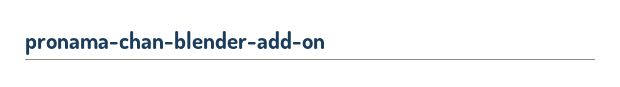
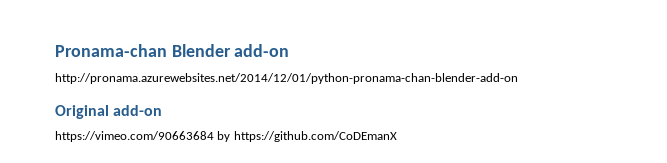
- pronama-chan-blender-add-on
+ Pronama-chan Blender add-on
+ http://pronama.azurewebsites.net/2014/12/01/python-pronama-chan-blender-add-on
+ Original add-on
+ https://vimeo.com/90663684 by https://github.com/CoDEmanX

